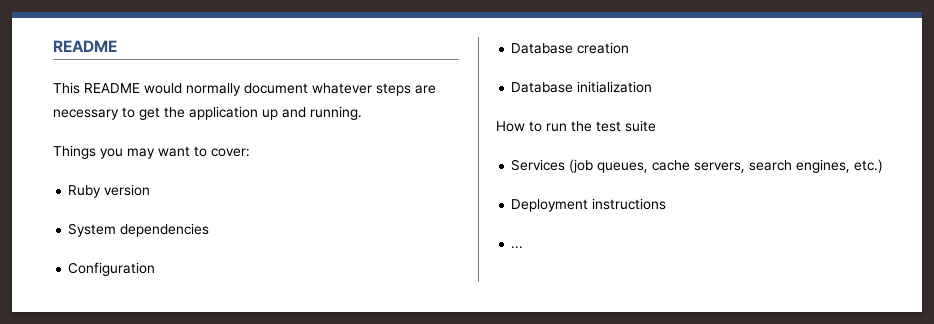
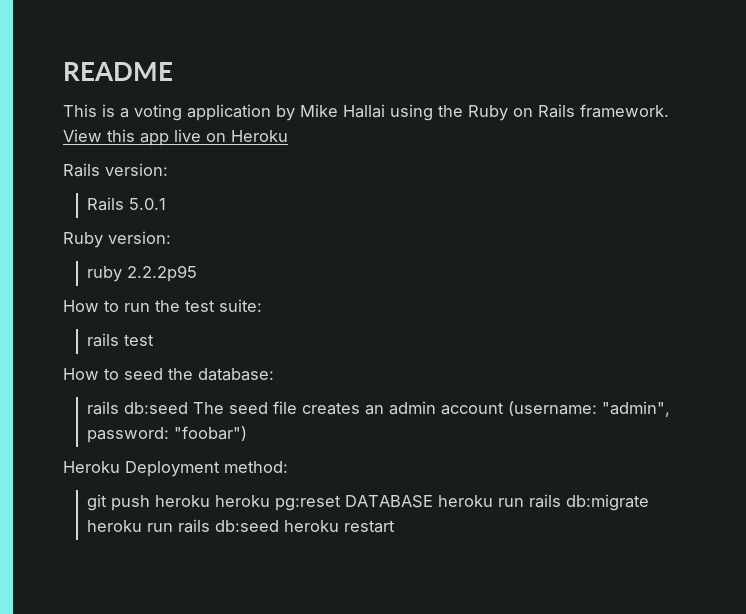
- This README would normally document whatever steps are necessary to get the application up and running.
- Things you may want to cover:
- Ruby version
- System dependencies
- Configuration
- Database creation
- Database initialization
+ This is a voting application by Mike Hallai using the Ruby on Rails framework. View this app live on Heroku
+ Rails version:
+ Rails 5.0.1
+ Ruby version:
+ ruby 2.2.2p95
- How to run the test suite
- Services (job queues, cache servers, search engines, etc.)
- Deployment instructions
- ...
+ How to run the test suite:
+ rails test
+ How to seed the database:
+ rails db:seed The seed file creates an admin account (username: "admin", password: "foobar")
+ Heroku Deployment method:
+ git push heroku heroku pg:reset DATABASE heroku run rails db:migrate heroku run rails db:seed heroku restart

